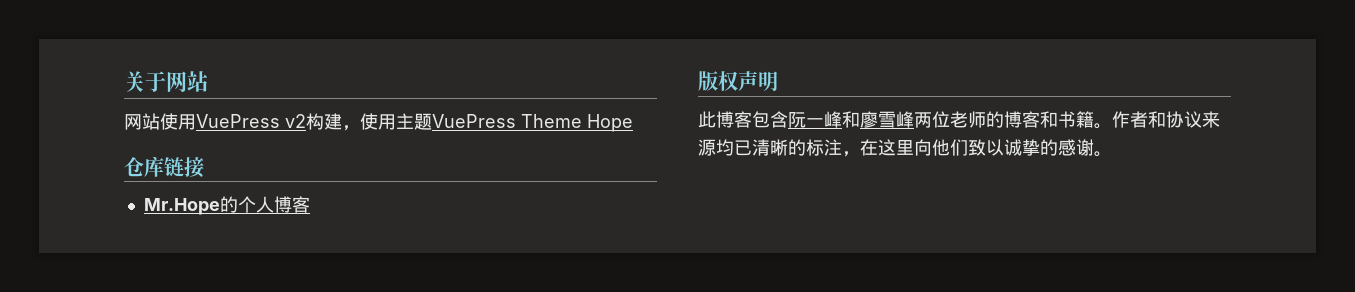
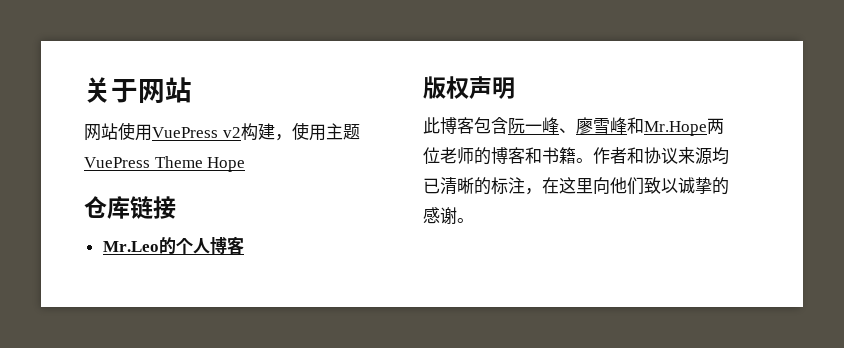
- Mr.Hope的个人博客
+ Mr.Leo的个人博客
- 此博客包含阮一峰和廖雪峰两位老师的博客和书籍。
+ 此博客包含阮一峰、廖雪峰和Mr.Hope两位老师的博客和书籍。

